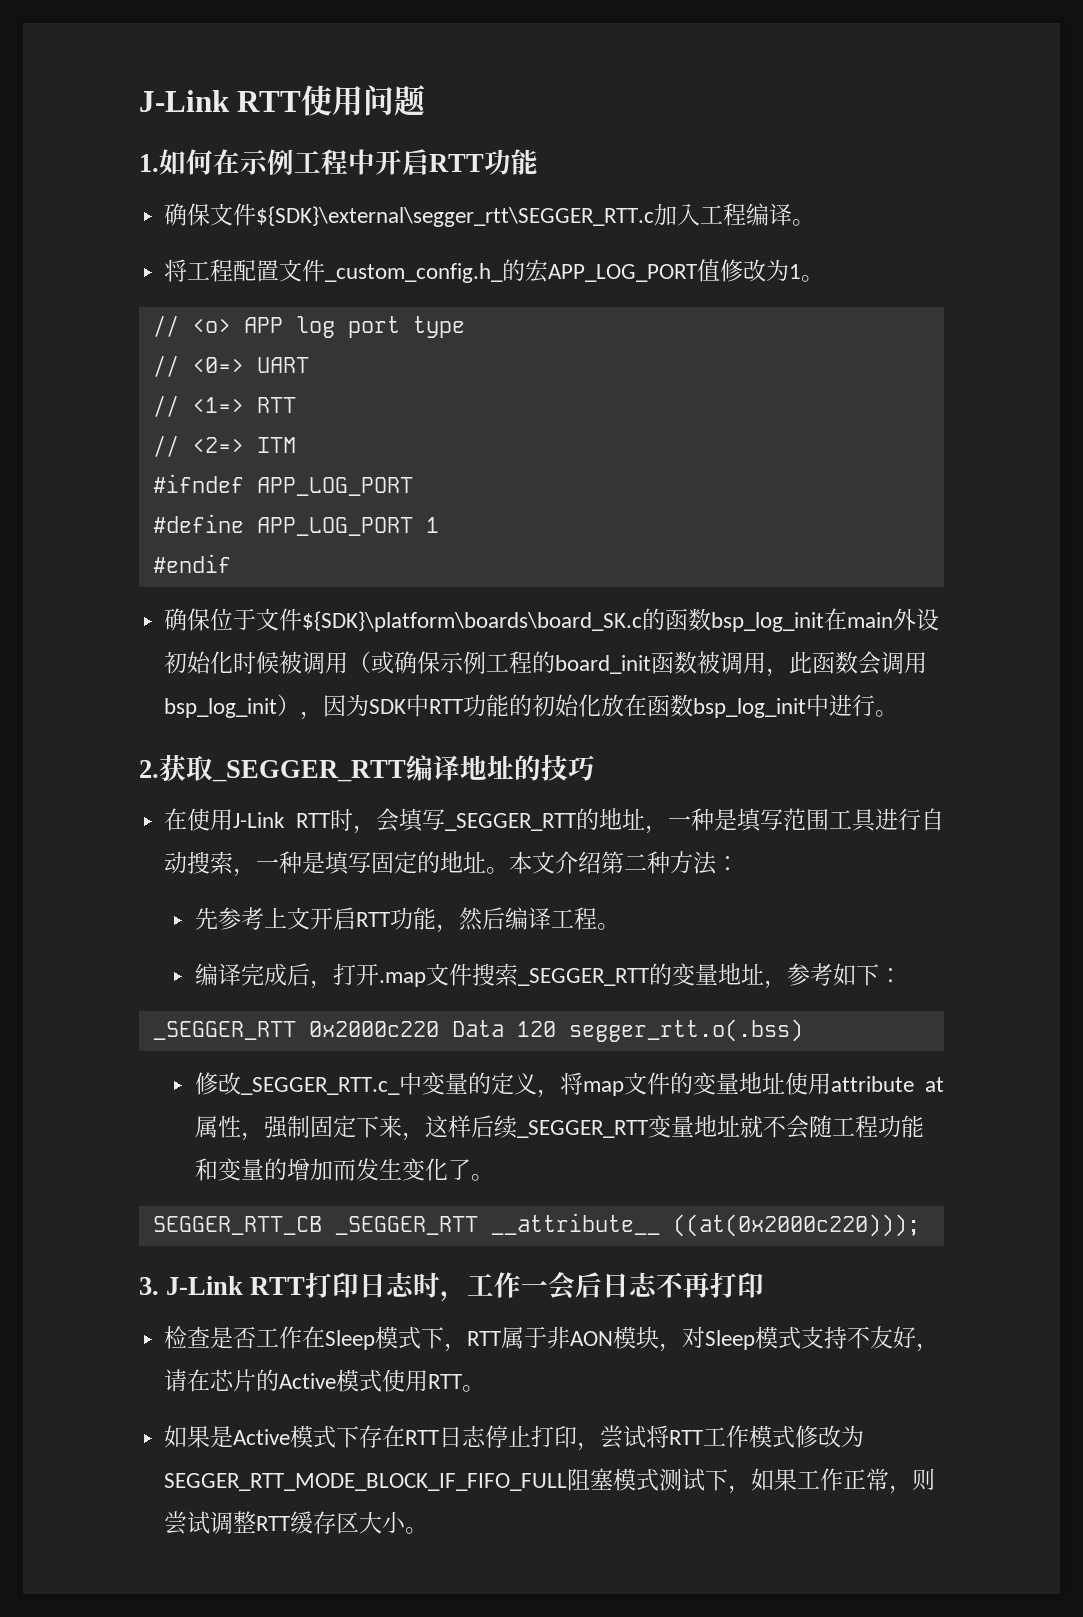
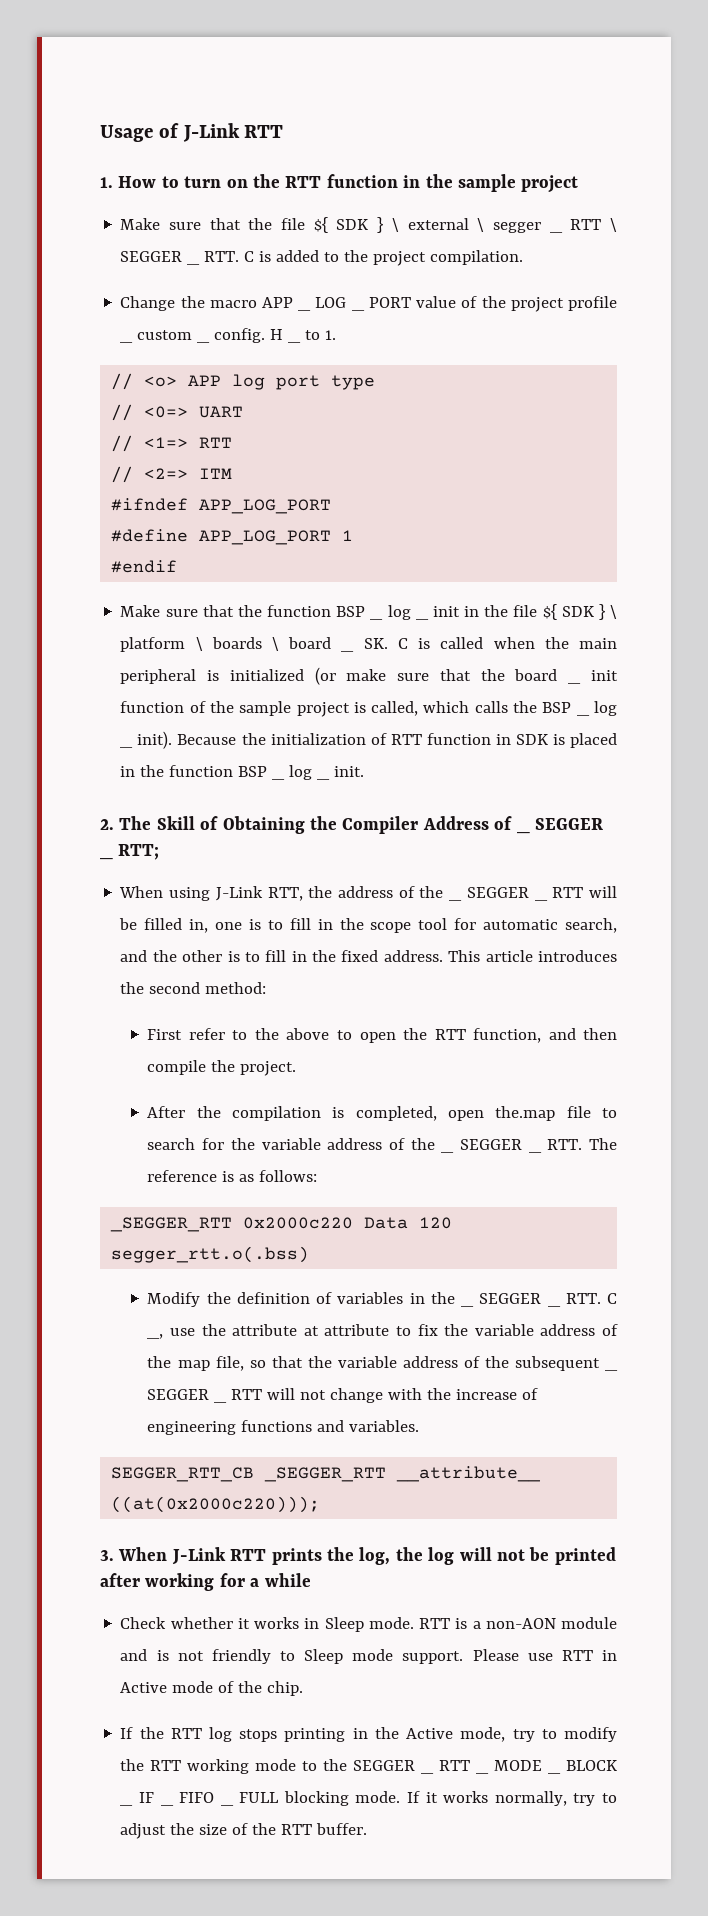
- J-Link RTT使用问题
- 1.如何在示例工程中开启RTT功能
- 确保文件${SDK}\external\segger_rtt\SEGGER_RTT.c加入工程编译。
- 将工程配置文件_custom_config.h_的宏APP_LOG_PORT值修改为1。
+ Usage of J-Link RTT
+ 1. How to turn on the RTT function in the sample project
+ Make sure that the file ${ SDK } \ external \ segger _ RTT \ SEGGER _ RTT. C is added to the project compilation.
+ Change the macro APP _ LOG _ PORT value of the project profile _ custom _ config. H _ to 1.
- 确保位于文件${SDK}\platform\boards\board_SK.c的函数bsp_log_init在main外设初始化时候被调用（或确保示例工程的board_init函数被调用，此函数会调用bsp_log_init），因为SDK中RTT功能的初始化放在函数bsp_log_init中进行。
- 2.获取_SEGGER_RTT编译地址的技巧
- 在使用J-Link RTT时，会填写_SEGGER_RTT的地址，一种是填写范围工具进行自动搜索，一种是填写固定的地址。本文介绍第二种方法：
- 先参考上文开启RTT功能，然后编译工程。
- 编译完成后，打开.map文件搜索_SEGGER_RTT的变量地址，参考如下：
+ Make sure that the function BSP _ log _ init in the file ${ SDK } \ platform \ boards \ board _ SK. C is called when the main peripheral is initialized (or make sure that the board _ init function of the sample project is called, which calls the BSP _ log _ init). Because the initialization of RTT function in SDK is placed in the function BSP _ log _ init.
+ 2. The Skill of Obtaining the Compiler Address of _ SEGGER _ RTT;
+ When using J-Link RTT, the address of the _ SEGGER _ RTT will be filled in, one is to fill in the scope tool for automatic search, and the other is to fill in the fixed address. This article introduces the second method:
+ First refer to the above to open the RTT function, and then compile the project.
+ After the compilation is completed, open the.map file to search for the variable address of the _ SEGGER _ RTT. The reference is as follows:
- 修改_SEGGER_RTT.c_中变量的定义，将map文件的变量地址使用attribute at属性，强制固定下来，这样后续_SEGGER_RTT变量地址就不会随工程功能和变量的增加而发生变化了。
+ Modify the definition of variables in the _ SEGGER _ RTT. C _, use the attribute at attribute to fix the variable address of the map file, so that the variable address of the subsequent _ SEGGER _ RTT will not change with the increase of engineering functions and variables.
- 3. J-Link RTT打印日志时，工作一会后日志不再打印
- 检查是否工作在Sleep模式下，RTT属于非AON模块，对Sleep模式支持不友好，请在芯片的Active模式使用RTT。
- 如果是Active模式下存在RTT日志停止打印，尝试将RTT工作模式修改为SEGGER_RTT_MODE_BLOCK_IF_FIFO_FULL阻塞模式测试下，如果工作正常，则尝试调整RTT缓存区大小。
+ 3. When J-Link RTT prints the log, the log will not be printed after working for a while
+ Check whether it works in Sleep mode. RTT is a non-AON module and is not friendly to Sleep mode support. Please use RTT in Active mode of the chip.
+ If the RTT log stops printing in the Active mode, try to modify the RTT working mode to the SEGGER _ RTT _ MODE _ BLOCK _ IF _ FIFO _ FULL blocking mode. If it works normally, try to adjust the size of the RTT buffer.

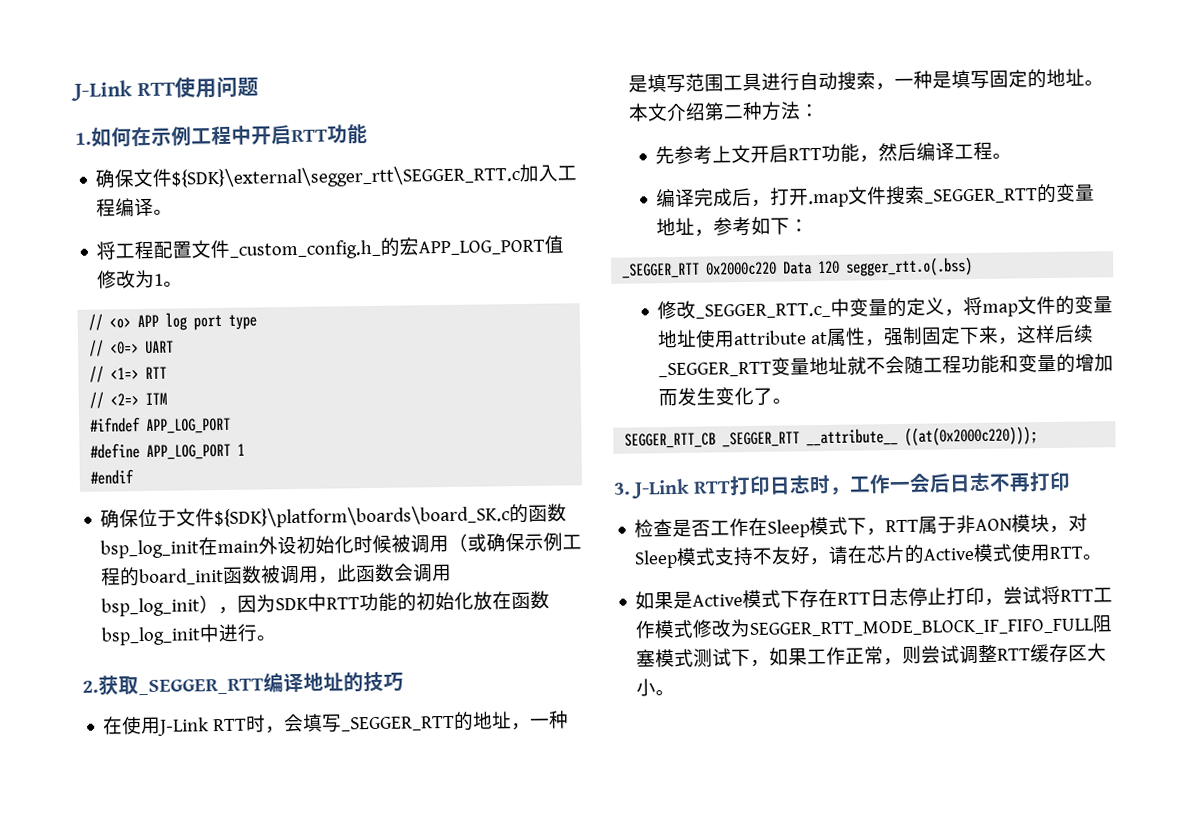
- Usage of J-Link RTT
- 1. How to turn on the RTT function in the sample project
- Make sure that the file ${ SDK } \ external \ segger _ RTT \ SEGGER _ RTT. C is added to the project compilation.
- Change the macro APP _ LOG _ PORT value of the project profile _ custom _ config. H _ to 1.
+ J-Link RTT使用问题
+ 1.如何在示例工程中开启RTT功能
+ 确保文件${SDK}\external\segger_rtt\SEGGER_RTT.c加入工程编译。
+ 将工程配置文件_custom_config.h_的宏APP_LOG_PORT值修改为1。
- Make sure that the function BSP _ log _ init in the file ${ SDK } \ platform \ boards \ board _ SK. C is called when the main peripheral is initialized (or make sure that the board _ init function of the sample project is called, which calls the BSP _ log _ init). Because the initialization of RTT function in SDK is placed in the function BSP _ log _ init.
- 2. The Skill of Obtaining the Compiler Address of _ SEGGER _ RTT;
- When using J-Link RTT, the address of the _ SEGGER _ RTT will be filled in, one is to fill in the scope tool for automatic search, and the other is to fill in the fixed address. This article introduces the second method:
- First refer to the above to open the RTT function, and then compile the project.
- After the compilation is completed, open the.map file to search for the variable address of the _ SEGGER _ RTT. The reference is as follows:
+ 确保位于文件${SDK}\platform\boards\board_SK.c的函数bsp_log_init在main外设初始化时候被调用（或确保示例工程的board_init函数被调用，此函数会调用bsp_log_init），因为SDK中RTT功能的初始化放在函数bsp_log_init中进行。
+ 2.获取_SEGGER_RTT编译地址的技巧
+ 在使用J-Link RTT时，会填写_SEGGER_RTT的地址，一种是填写范围工具进行自动搜索，一种是填写固定的地址。本文介绍第二种方法：
+ 先参考上文开启RTT功能，然后编译工程。
+ 编译完成后，打开.map文件搜索_SEGGER_RTT的变量地址，参考如下：
- Modify the definition of variables in the _ SEGGER _ RTT. C _, use the attribute at attribute to fix the variable address of the map file, so that the variable address of the subsequent _ SEGGER _ RTT will not change with the increase of engineering functions and variables.
+ 修改_SEGGER_RTT.c_中变量的定义，将map文件的变量地址使用attribute at属性，强制固定下来，这样后续_SEGGER_RTT变量地址就不会随工程功能和变量的增加而发生变化了。
- 3. When J-Link RTT prints the log, the log will not be printed after working for a while
- Check whether it works in Sleep mode. RTT is a non-AON module and is not friendly to Sleep mode support. Please use RTT in Active mode of the chip.
- If the RTT log stops printing in the Active mode, try to modify the RTT working mode to the SEGGER _ RTT _ MODE _ BLOCK _ IF _ FIFO _ FULL blocking mode. If it works normally, try to adjust the size of the RTT buffer.
+ 3. J-Link RTT打印日志时，工作一会后日志不再打印
+ 检查是否工作在Sleep模式下，RTT属于非AON模块，对Sleep模式支持不友好，请在芯片的Active模式使用RTT。
+ 如果是Active模式下存在RTT日志停止打印，尝试将RTT工作模式修改为SEGGER_RTT_MODE_BLOCK_IF_FIFO_FULL阻塞模式测试下，如果工作正常，则尝试调整RTT缓存区大小。

